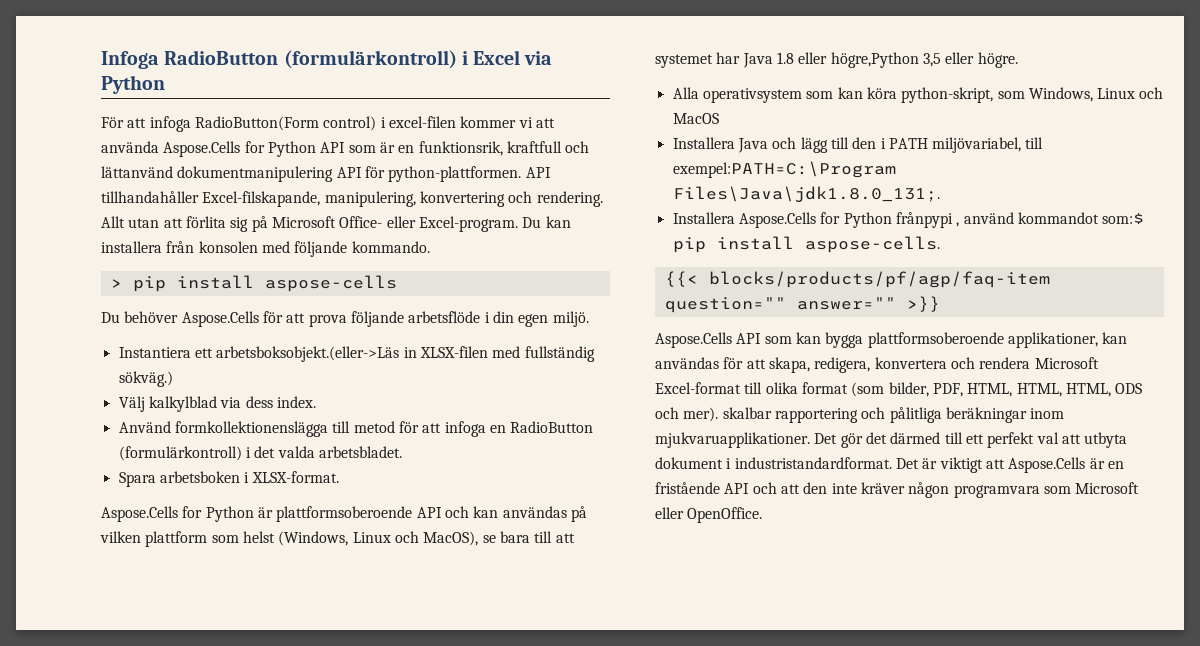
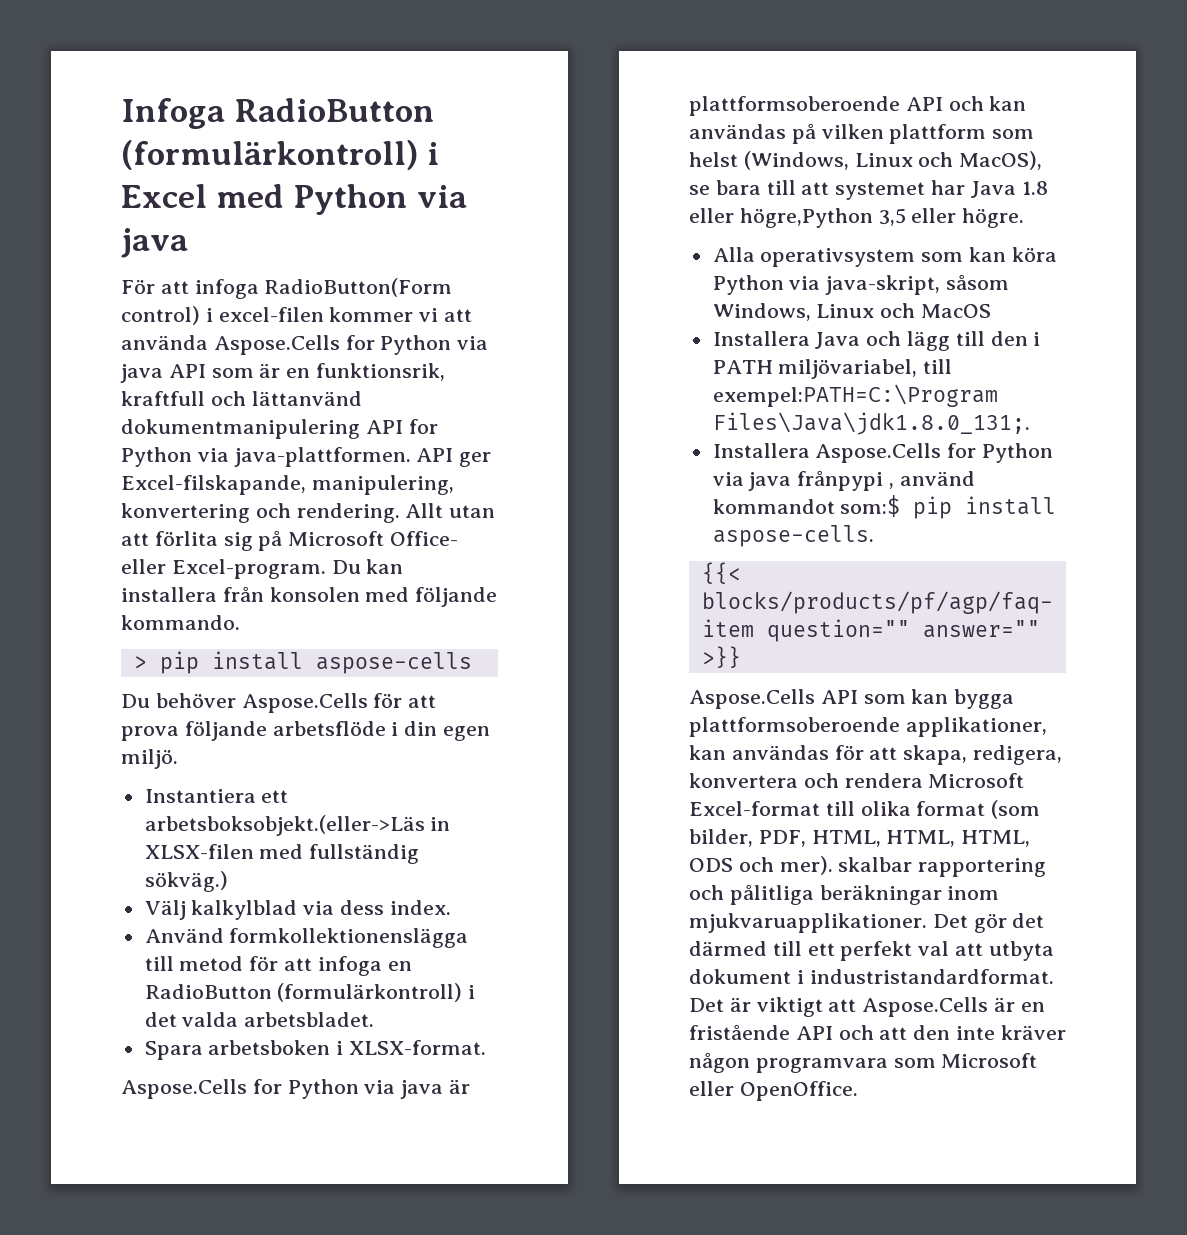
- Infoga RadioButton (formulärkontroll) i Excel via Python
+ Infoga RadioButton (formulärkontroll) i Excel med Python via java
- För att infoga RadioButton(Form control) i excel-filen kommer vi att använda Aspose.Cells for Python API som är en funktionsrik, kraftfull och lättanvänd dokumentmanipulering API för python-plattformen. API tillhandahåller Excel-filskapande, manipulering, konvertering och rendering.
+ För att infoga RadioButton(Form control) i excel-filen kommer vi att använda Aspose.Cells for Python via java API som är en funktionsrik, kraftfull och lättanvänd dokumentmanipulering API for Python via java-plattformen. API ger Excel-filskapande, manipulering, konvertering och rendering.
- Aspose.Cells for Python är plattformsoberoende API och kan användas på vilken plattform som helst (Windows, Linux och MacOS), se bara till att systemet har Java 1.8 eller högre,Python 3,5 eller högre.
+ Aspose.Cells for Python via java är plattformsoberoende API och kan användas på vilken plattform som helst (Windows, Linux och MacOS), se bara till att systemet har Java 1.8 eller högre,Python 3,5 eller högre.
- Alla operativsystem som kan köra python-skript, som Windows, Linux och MacOS
+ Alla operativsystem som kan köra Python via java-skript, såsom Windows, Linux och MacOS
- Installera Aspose.Cells for Python frånpypi , använd kommandot som:$ pip install aspose-cells.
+ Installera Aspose.Cells for Python via java frånpypi , använd kommandot som:$ pip install aspose-cells.

